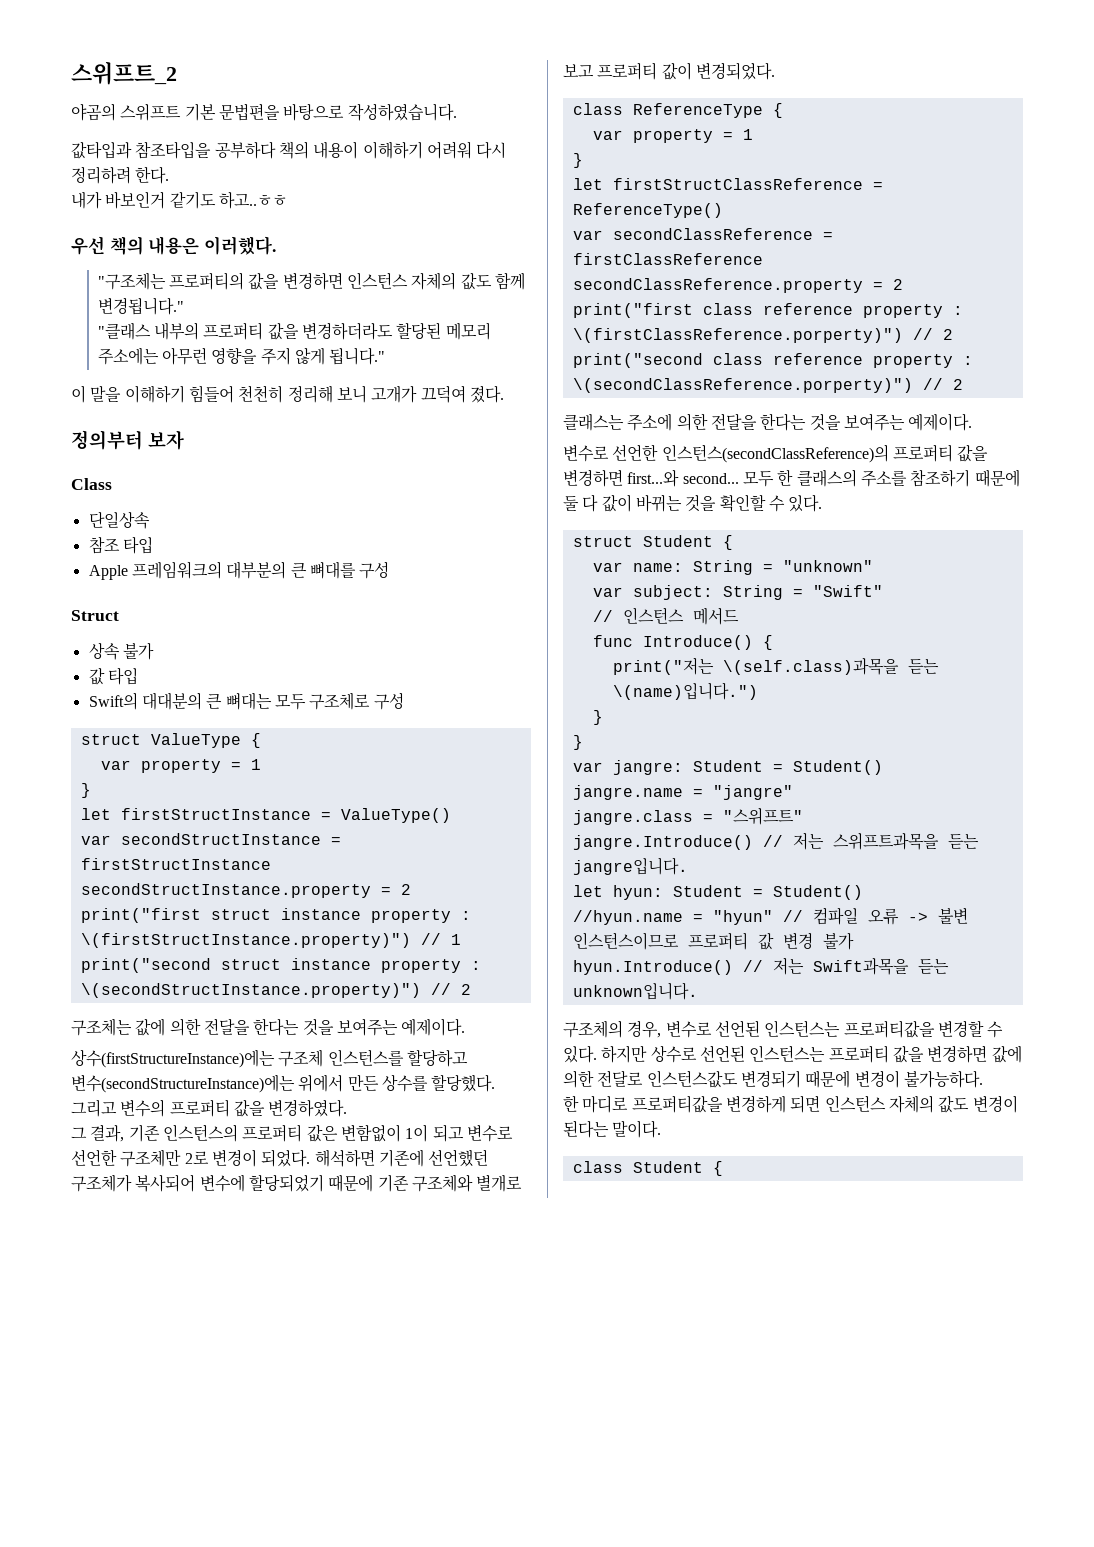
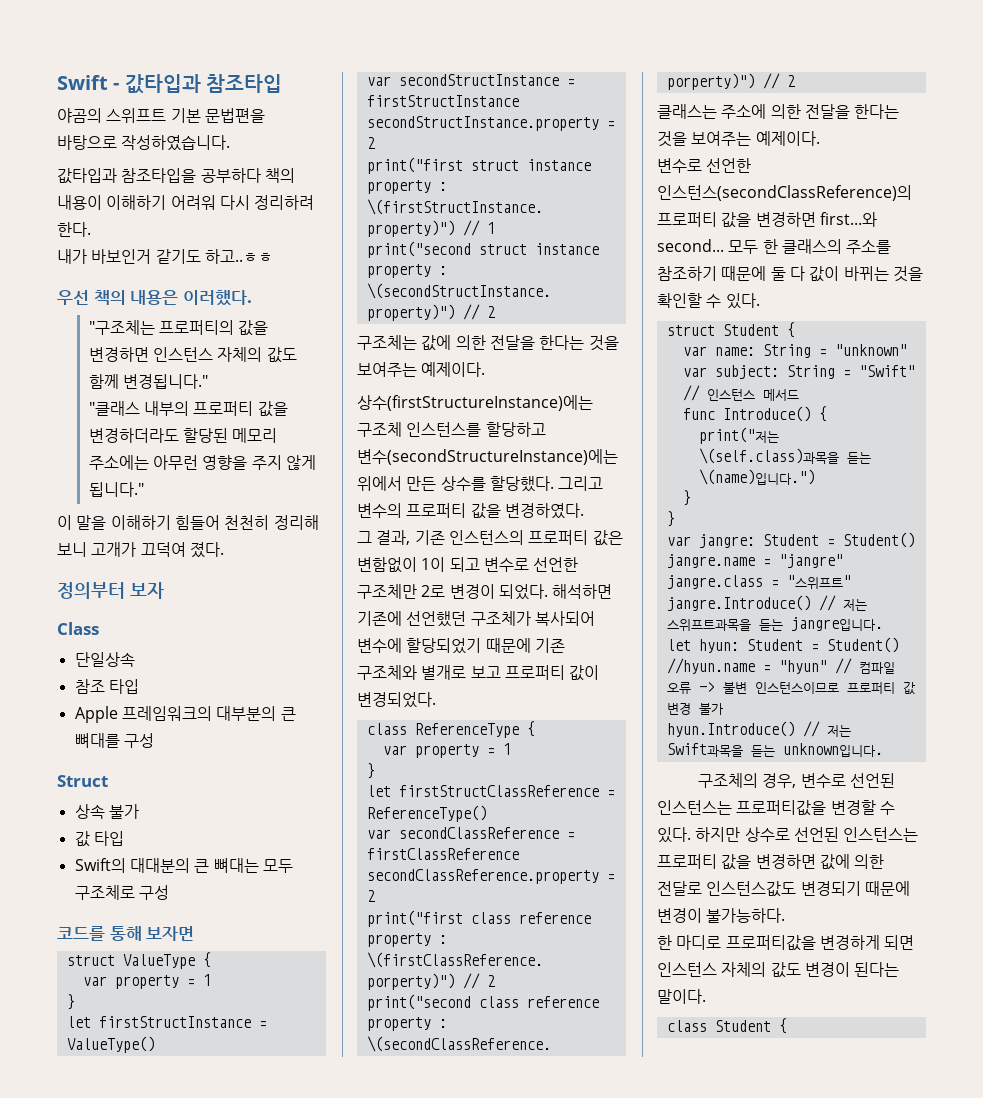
- 스위프트_2
+ Swift - 값타입과 참조타입
+ 코드를 통해 보자면

